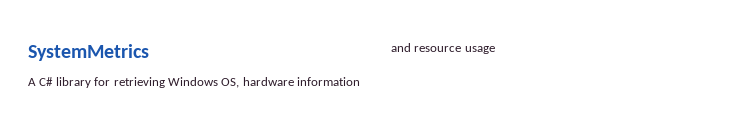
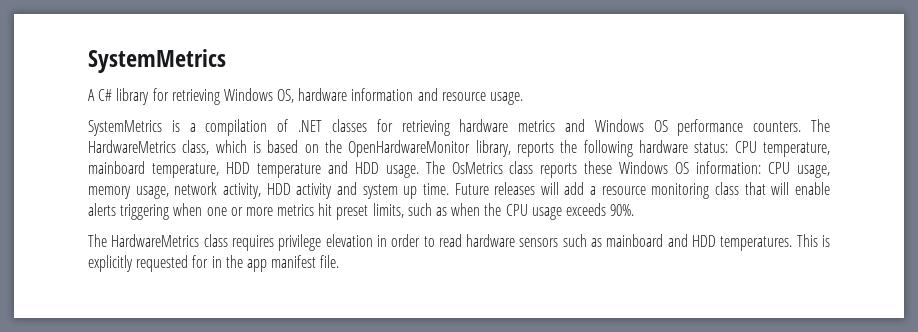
- A C# library for retrieving Windows OS, hardware information and resource usage
+ A C# library for retrieving Windows OS, hardware information and resource usage.
+ SystemMetrics is a compilation of .NET classes for retrieving hardware metrics and Windows OS performance counters. The HardwareMetrics class, which is based on the OpenHardwareMonitor library, reports the following hardware status: CPU temperature, mainboard temperature, HDD temperature and HDD usage. The OsMetrics class reports these Windows OS information: CPU usage, memory usage, network activity, HDD activity and system up time. Future releases will add a resource monitoring class that will enable alerts triggering when one or more metrics hit preset limits, such as when the CPU usage exceeds 90%.
+ The HardwareMetrics class requires privilege elevation in order to read hardware sensors such as mainboard and HDD temperatures. This is explicitly requested for in the app manifest file.

